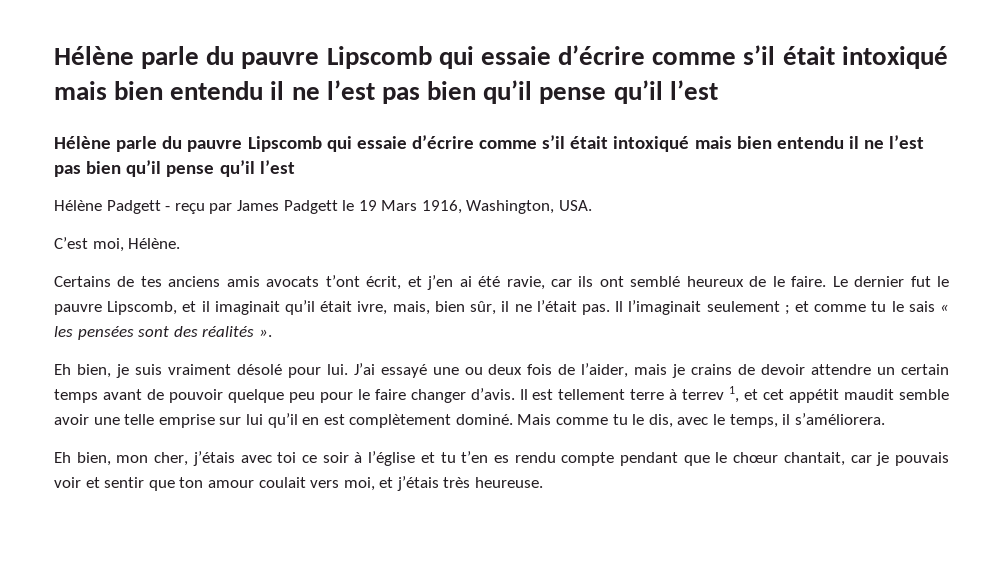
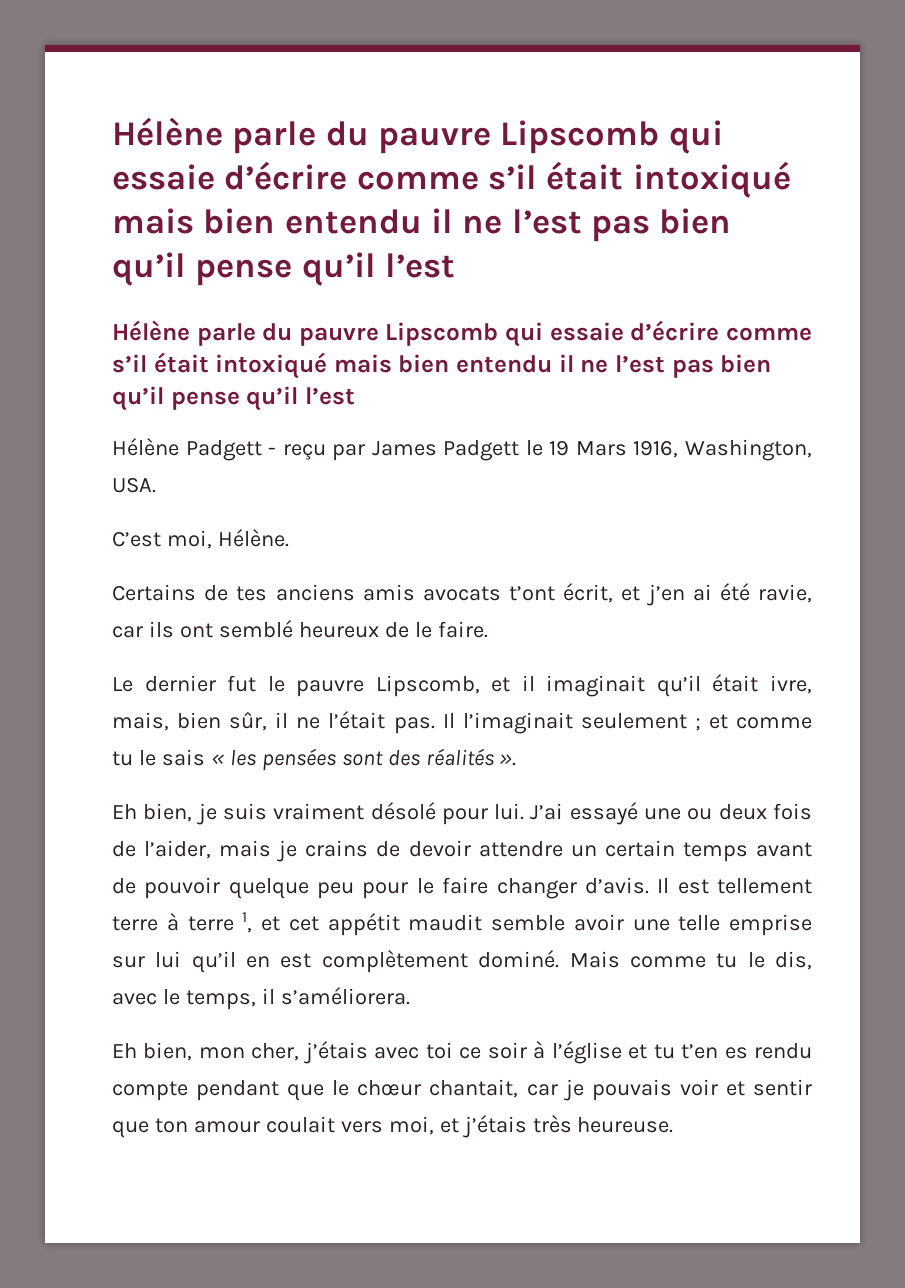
- Certains de tes anciens amis avocats t’ont écrit, et j’en ai été ravie, car ils ont semblé heureux de le faire. Le dernier fut le pauvre Lipscomb, et il imaginait qu’il était ivre, mais, bien sûr, il ne l’était pas.
+ Certains de tes anciens amis avocats t’ont écrit, et j’en ai été ravie, car ils ont semblé heureux de le faire.
+ Le dernier fut le pauvre Lipscomb, et il imaginait qu’il était ivre, mais, bien sûr, il ne l’était pas.
- Il est tellement terre à terrev 1, et cet appétit maudit semble avoir une telle emprise sur lui qu’il en est complètement dominé.
+ Il est tellement terre à terre 1, et cet appétit maudit semble avoir une telle emprise sur lui qu’il en est complètement dominé.

